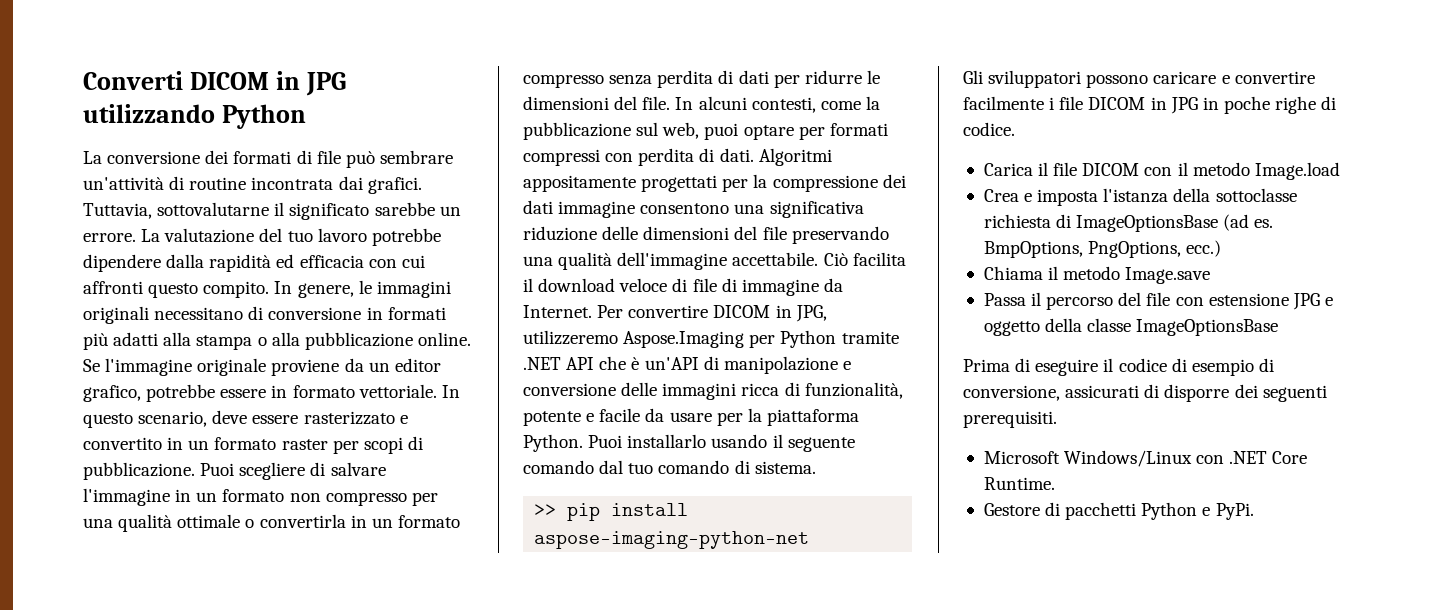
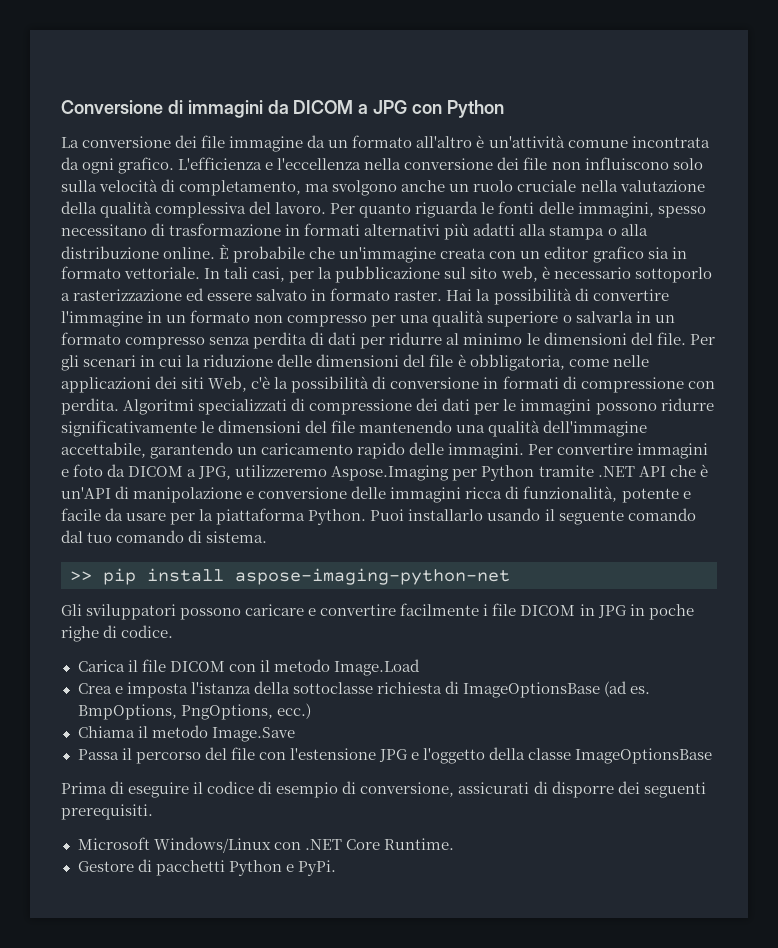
- Converti DICOM in JPG utilizzando Python
- La conversione dei formati di file può sembrare un'attività di routine incontrata dai grafici. Tuttavia, sottovalutarne il significato sarebbe un errore. La valutazione del tuo lavoro potrebbe dipendere dalla rapidità ed efficacia con cui affronti questo compito. In genere, le immagini originali necessitano di conversione in formati più adatti alla stampa o alla pubblicazione online. Se l'immagine originale proviene da un editor grafico, potrebbe essere in formato vettoriale. In questo scenario, deve essere rasterizzato e convertito in un formato raster per scopi di pubblicazione. Puoi scegliere di salvare l'immagine in un formato non compresso per una qualità ottimale o convertirla in un formato compresso senza perdita di dati per ridurre le dimensioni del file.
+ Conversione di immagini da DICOM a JPG con Python
+ La conversione dei file immagine da un formato all'altro è un'attività comune incontrata da ogni grafico. L'efficienza e l'eccellenza nella conversione dei file non influiscono solo sulla velocità di completamento, ma svolgono anche un ruolo cruciale nella valutazione della qualità complessiva del lavoro. Per quanto riguarda le fonti delle immagini, spesso necessitano di trasformazione in formati alternativi più adatti alla stampa o alla distribuzione online. È probabile che un'immagine creata con un editor grafico sia in formato vettoriale. In tali casi, per la pubblicazione sul sito web, è necessario sottoporlo a rasterizzazione ed essere salvato in formato raster. Hai la possibilità di convertire l'immagine in un formato non compresso per una qualità superiore o salvarla in un formato compresso senza perdita di dati per ridurre al minimo le dimensioni del file.
- In alcuni contesti, come la pubblicazione sul web, puoi optare per formati compressi con perdita di dati. Algoritmi appositamente progettati per la compressione dei dati immagine consentono una significativa riduzione delle dimensioni del file preservando una qualità dell'immagine accettabile. Ciò facilita il download veloce di file di immagine da Internet. Per convertire DICOM in JPG, utilizzeremo Aspose.Imaging per Python tramite .NET API che è un'API di manipolazione e conversione delle immagini ricca di funzionalità, potente e facile da usare per la piattaforma Python.
+ Per gli scenari in cui la riduzione delle dimensioni del file è obbligatoria, come nelle applicazioni dei siti Web, c'è la possibilità di conversione in formati di compressione con perdita. Algoritmi specializzati di compressione dei dati per le immagini possono ridurre significativamente le dimensioni del file mantenendo una qualità dell'immagine accettabile, garantendo un caricamento rapido delle immagini. Per convertire immagini e foto da DICOM a JPG, utilizzeremo Aspose.Imaging per Python tramite .NET API che è un'API di manipolazione e conversione delle immagini ricca di funzionalità, potente e facile da usare per la piattaforma Python.
- Carica il file DICOM con il metodo Image.load
+ Carica il file DICOM con il metodo Image.Load
- Chiama il metodo Image.save
+ Chiama il metodo Image.Save
- Passa il percorso del file con estensione JPG e oggetto della classe ImageOptionsBase
+ Passa il percorso del file con l'estensione JPG e l'oggetto della classe ImageOptionsBase

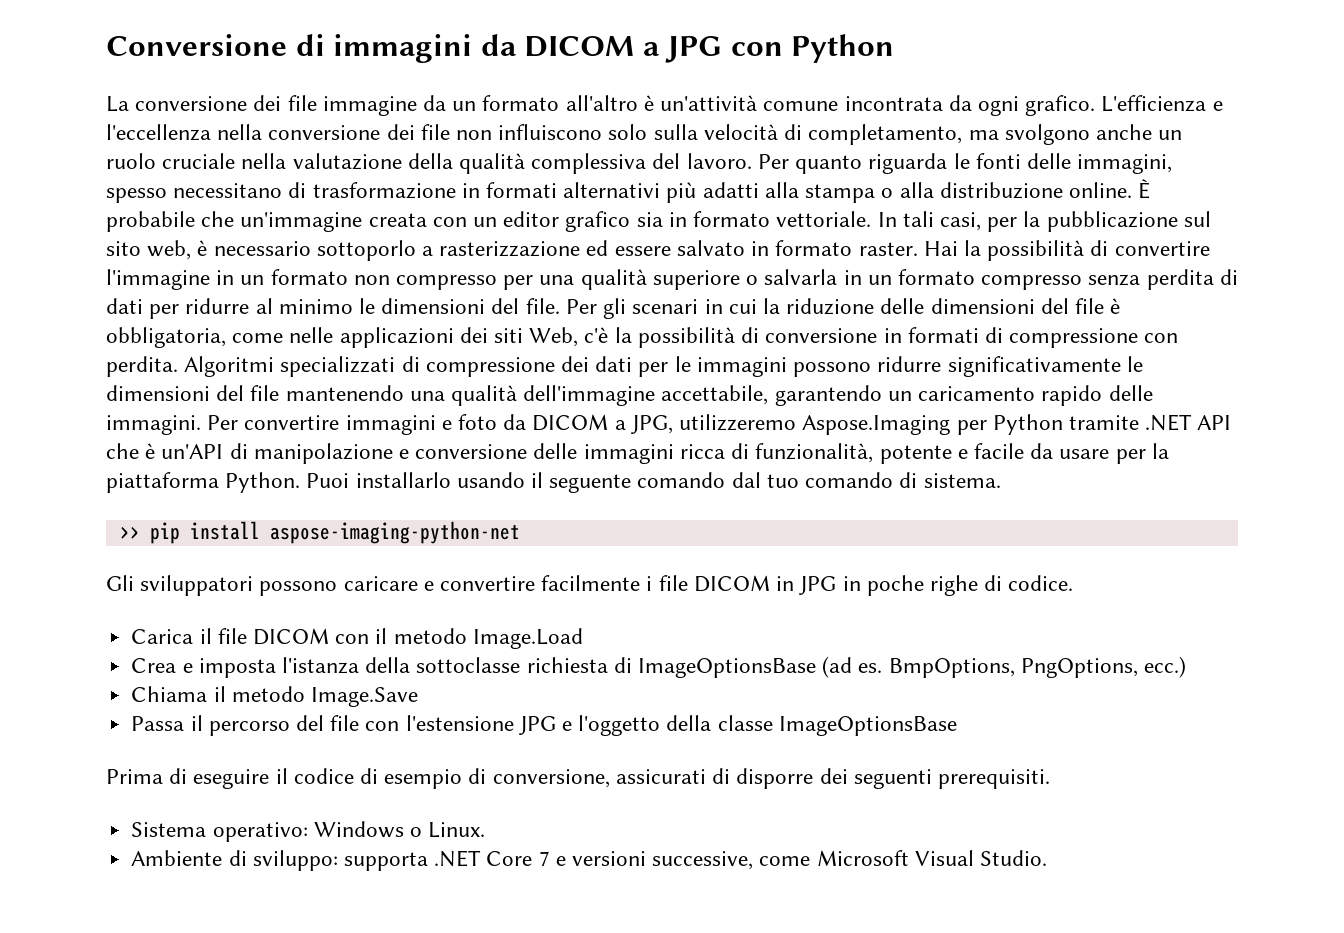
- Microsoft Windows/Linux con .NET Core Runtime.
- Gestore di pacchetti Python e PyPi.
+ Sistema operativo: Windows o Linux.
+ Ambiente di sviluppo: supporta .NET Core 7 e versioni successive, come Microsoft Visual Studio.

